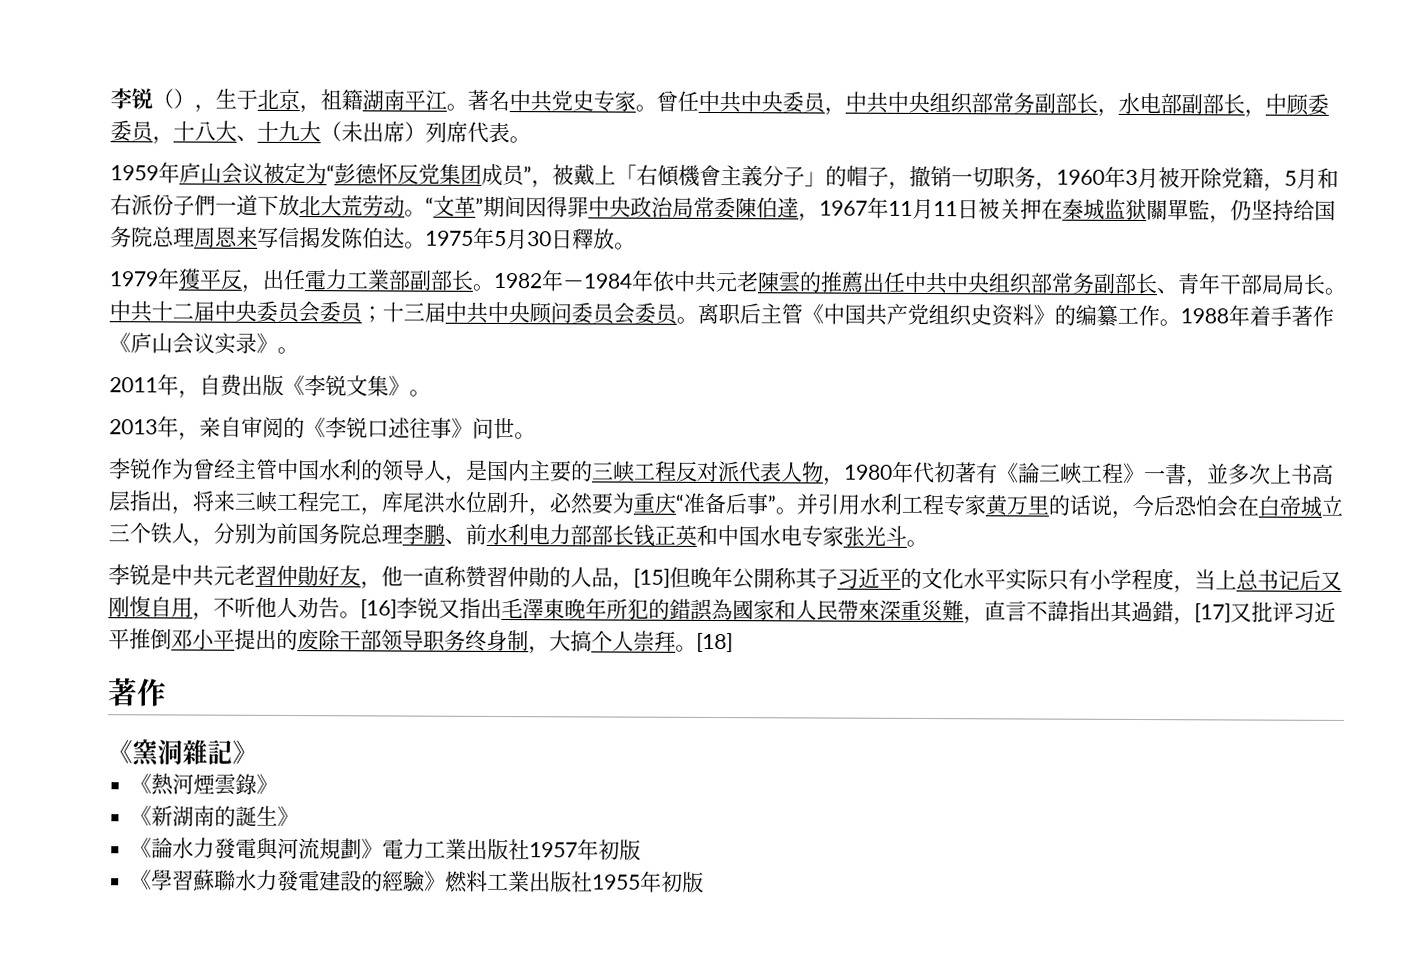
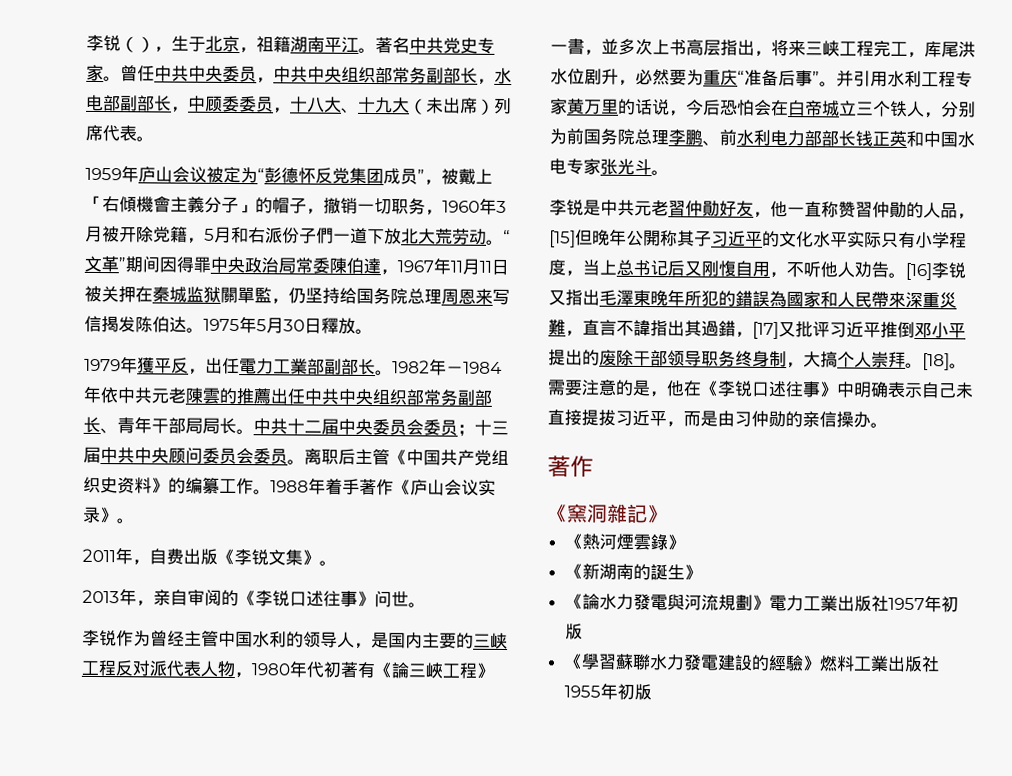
- [18]
+ [18]。需要注意的是，他在《李锐口述往事》中明确表示自己未直接提拔习近平，而是由习仲勋的亲信操办。

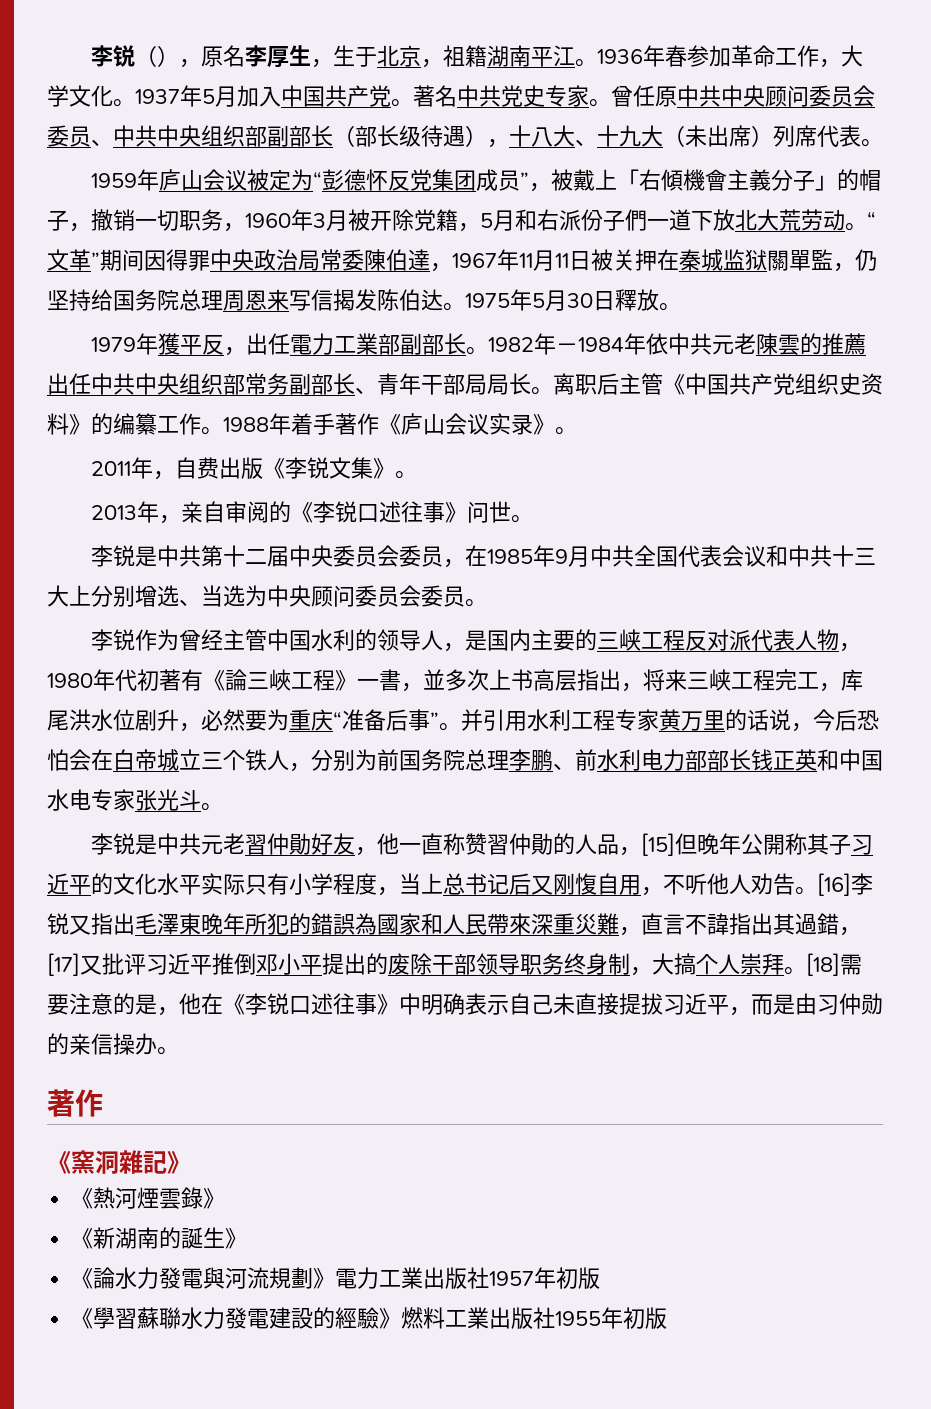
- 李锐（），生于北京，祖籍湖南平江。
+ 李锐（），原名李厚生，生于北京，祖籍湖南平江。
+ 1936年春参加革命工作，大学文化。1937年5月加入中国共产党。
- 曾任中共中央委员，中共中央组织部常务副部长，水电部副部长，中顾委委员，十八大、十九大（未出席）列席代表。
+ 曾任原中共中央顾问委员会委员、中共中央组织部副部长（部长级待遇），十八大、十九大（未出席）列席代表。
- 中共十二届中央委员会委员；十三届中共中央顾问委员会委员。
+ 李锐是中共第十二届中央委员会委员，在1985年9月中共全国代表会议和中共十三大上分别增选、当选为中央顾问委员会委员。
- [18]。需要注意的是，他在《李锐口述往事》中明确表示自己未直接提拔习近平，而是由习仲勋的亲信操办。
+ [18]需要注意的是，他在《李锐口述往事》中明确表示自己未直接提拔习近平，而是由习仲勋的亲信操办。

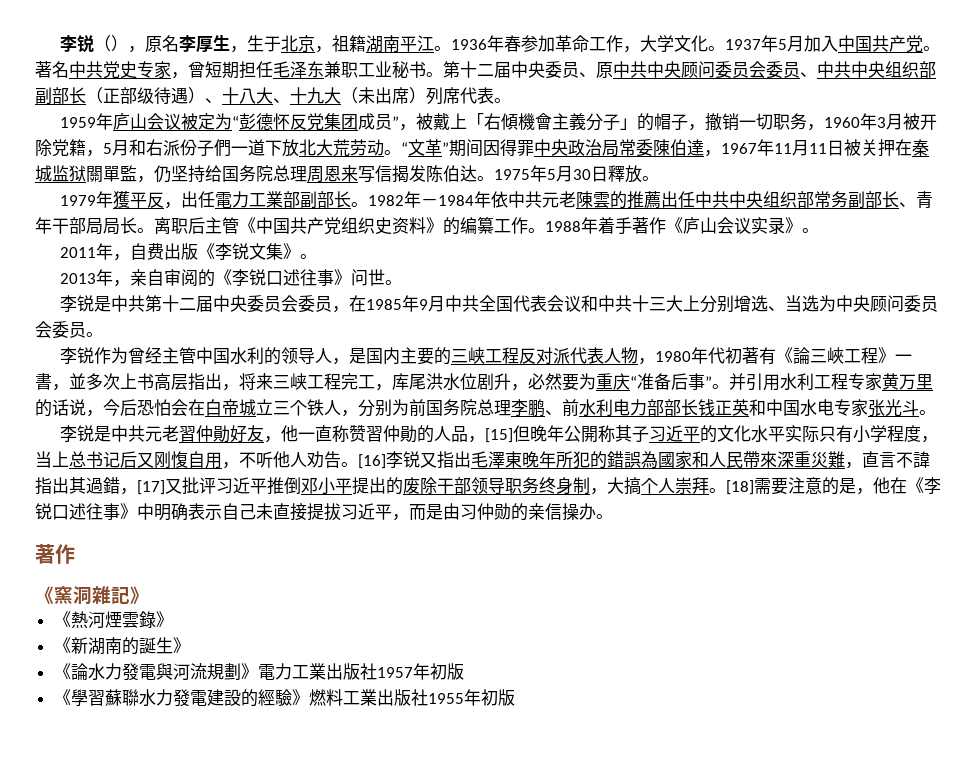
- 著名中共党史专家。曾任原中共中央顾问委员会委员、中共中央组织部副部长（部长级待遇），十八大、十九大（未出席）列席代表。
+ 著名中共党史专家，曾短期担任毛泽东兼职工业秘书。第十二届中央委员、原中共中央顾问委员会委员、中共中央组织部副部长（正部级待遇）、十八大、十九大（未出席）列席代表。

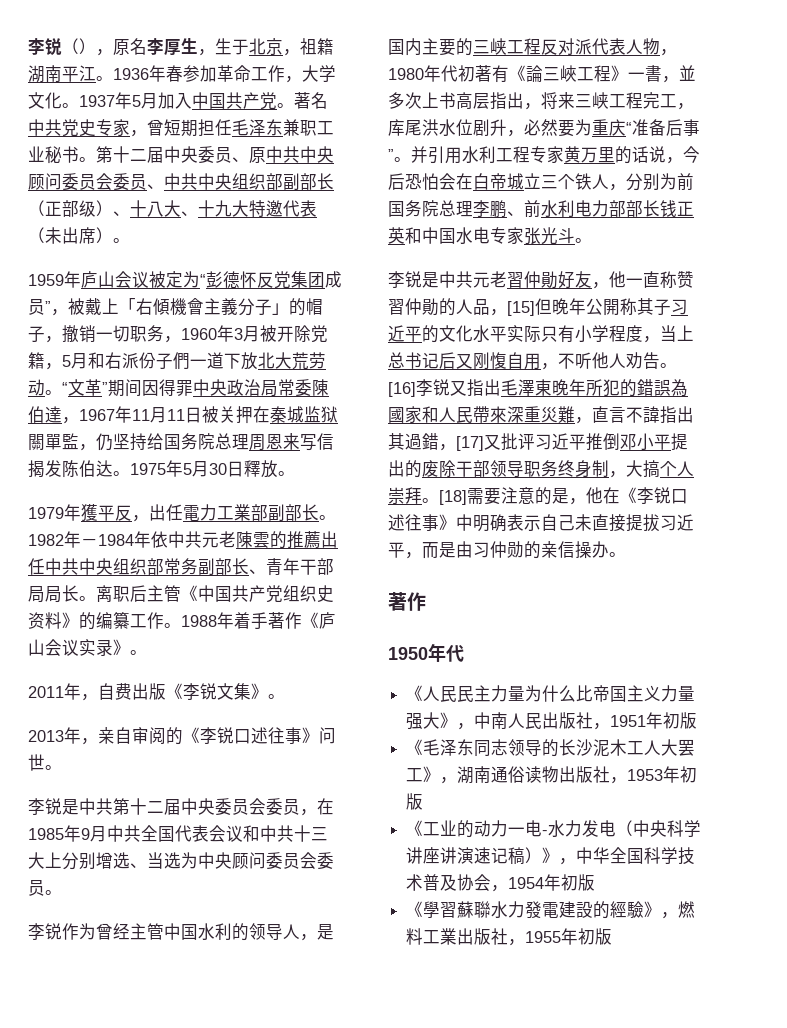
- 第十二届中央委员、原中共中央顾问委员会委员、中共中央组织部副部长（正部级待遇）、十八大、十九大（未出席）列席代表。
+ 第十二届中央委员、原中共中央顾问委员会委员、中共中央组织部副部长（正部级）、十八大、十九大特邀代表（未出席）。
- 《窯洞雜記》
- 《熱河煙雲錄》
- 《新湖南的誕生》
- 《論水力發電與河流規劃》電力工業出版社1957年初版
+ 1950年代
+ 《人民民主力量为什么比帝国主义力量强大》，中南人民出版社，1951年初版
+ 《毛泽东同志领导的长沙泥木工人大罢工》，湖南通俗读物出版社，1953年初版
+ 《工业的动力一电-水力发电（中央科学讲座讲演速记稿）》，中华全国科学技术普及协会，1954年初版
- 《學習蘇聯水力發電建設的經驗》燃料工業出版社1955年初版
+ 《學習蘇聯水力發電建設的經驗》，燃料工業出版社，1955年初版

